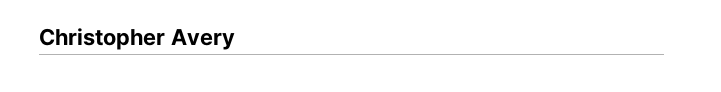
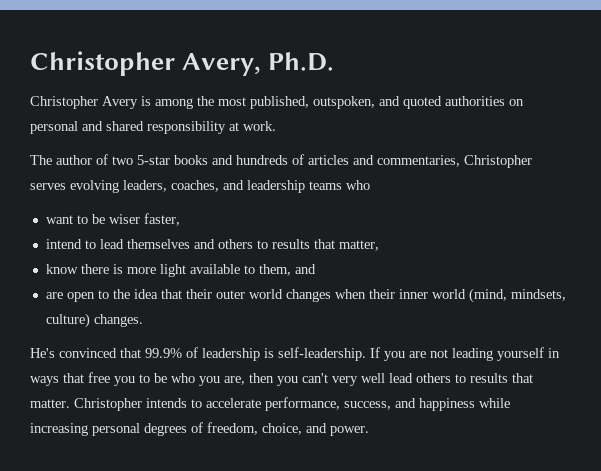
- Christopher Avery
+ Christopher Avery, Ph.D.
+ Christopher Avery is among the most published, outspoken, and quoted authorities on personal and shared responsibility at work.
+ The author of two 5-star books and hundreds of articles and commentaries, Christopher serves evolving leaders, coaches, and leadership teams who
+ want to be wiser faster,
+ intend to lead themselves and others to results that matter,
+ know there is more light available to them, and
+ are open to the idea that their outer world changes when their inner world (mind, mindsets, culture) changes.
+ He's convinced that 99.9% of leadership is self-leadership. If you are not leading yourself in ways that free you to be who you are, then you can't very well lead others to results that matter. Christopher intends to accelerate performance, success, and happiness while increasing personal degrees of freedom, choice, and power.

